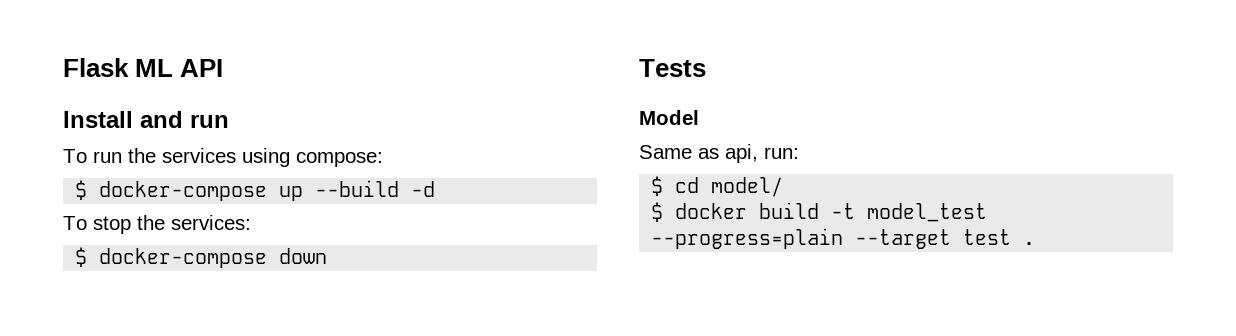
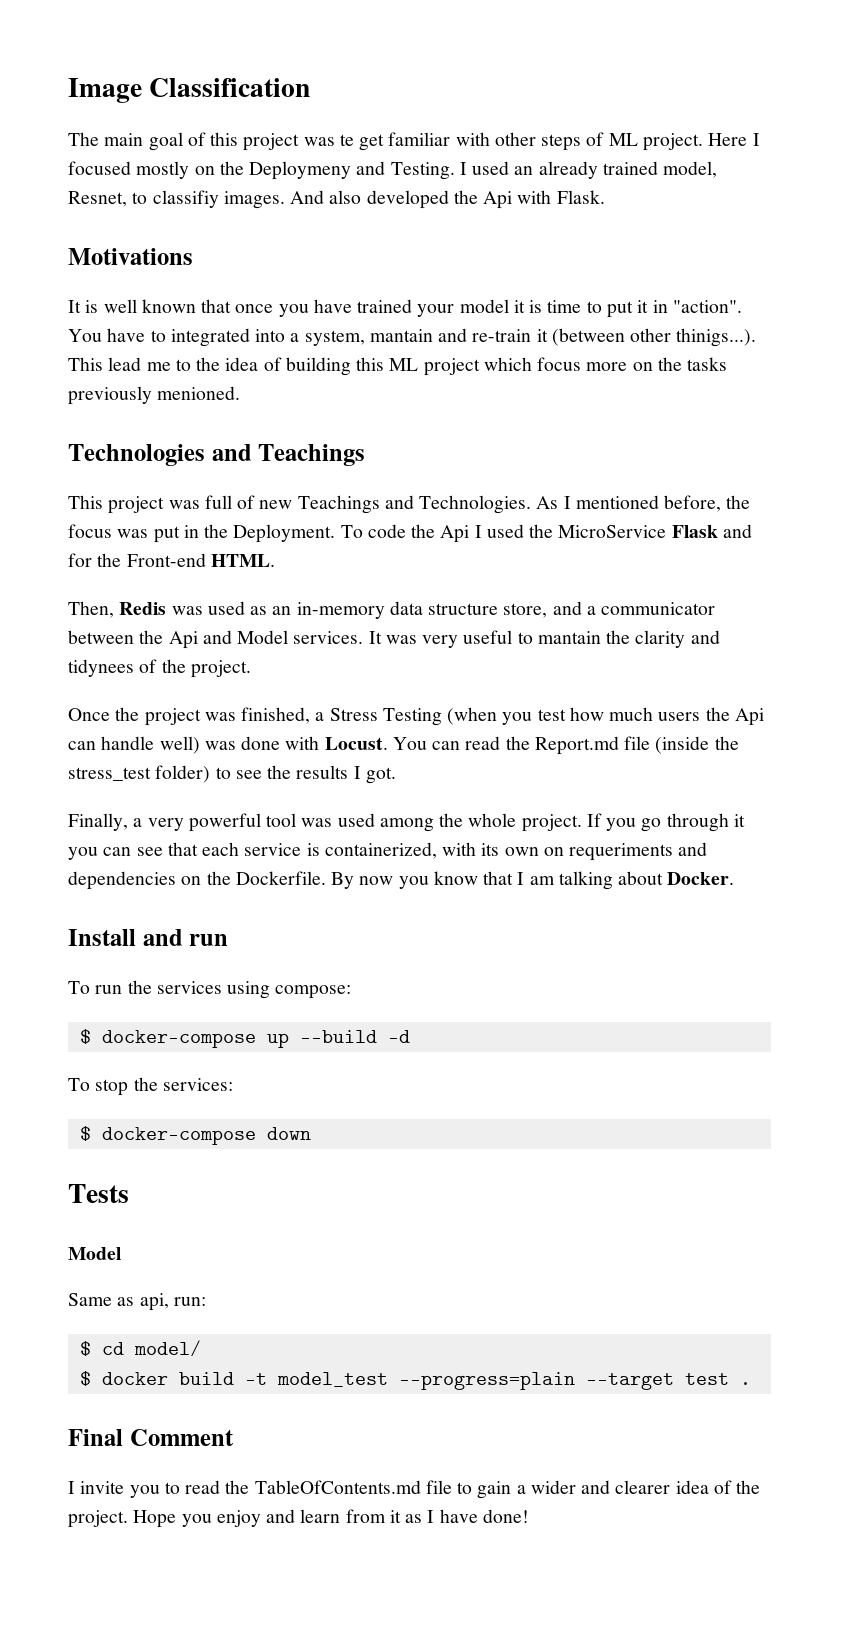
- Flask ML API
+ Image Classification
+ The main goal of this project was te get familiar with other steps of ML project. Here I focused mostly on the Deploymeny and Testing. I used an already trained model, Resnet, to classifiy images. And also developed the Api with Flask.
+ Motivations
+ It is well known that once you have trained your model it is time to put it in "action". You have to integrated into a system, mantain and re-train it (between other thinigs...). This lead me to the idea of building this ML project which focus more on the tasks previously menioned.
+ Technologies and Teachings
+ This project was full of new Teachings and Technologies. As I mentioned before, the focus was put in the Deployment. To code the Api I used the MicroService Flask and for the Front-end HTML.
+ Then, Redis was used as an in-memory data structure store, and a communicator between the Api and Model services. It was very useful to mantain the clarity and tidynees of the project.
+ Once the project was finished, a Stress Testing (when you test how much users the Api can handle well) was done with Locust. You can read the Report.md file (inside the stress_test folder) to see the results I got.
+ Finally, a very powerful tool was used among the whole project. If you go through it you can see that each service is containerized, with its own on requeriments and dependencies on the Dockerfile. By now you know that I am talking about Docker.
+ Final Comment
+ I invite you to read the TableOfContents.md file to gain a wider and clearer idea of the project. Hope you enjoy and learn from it as I have done!

